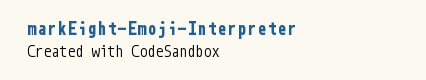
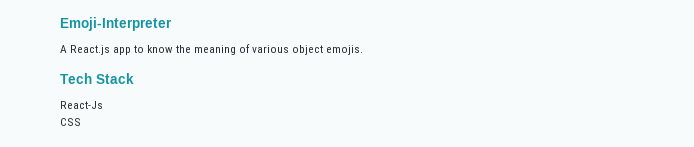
- markEight-Emoji-Interpreter
- Created with CodeSandbox
+ Emoji-Interpreter
+ A React.js app to know the meaning of various object emojis.
+ Tech Stack
+ React-Js
+ CSS

